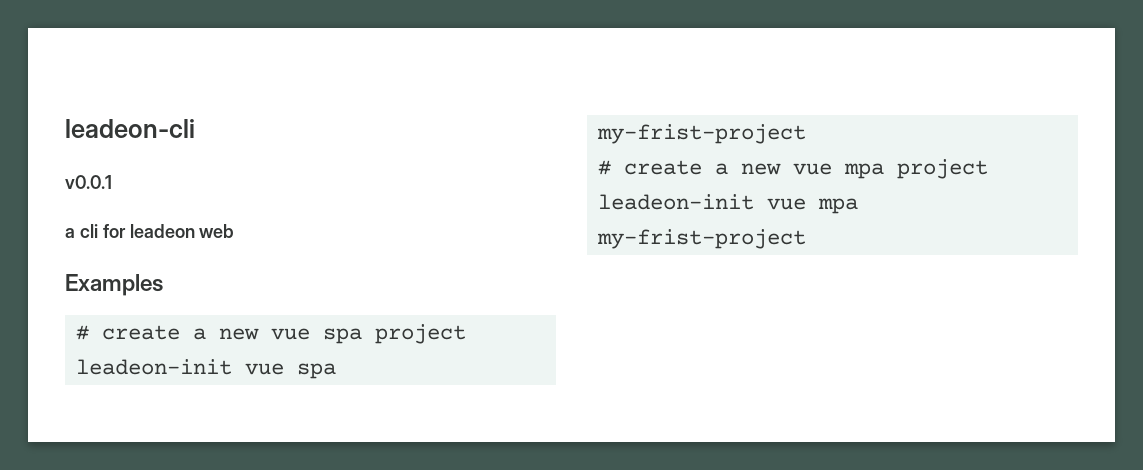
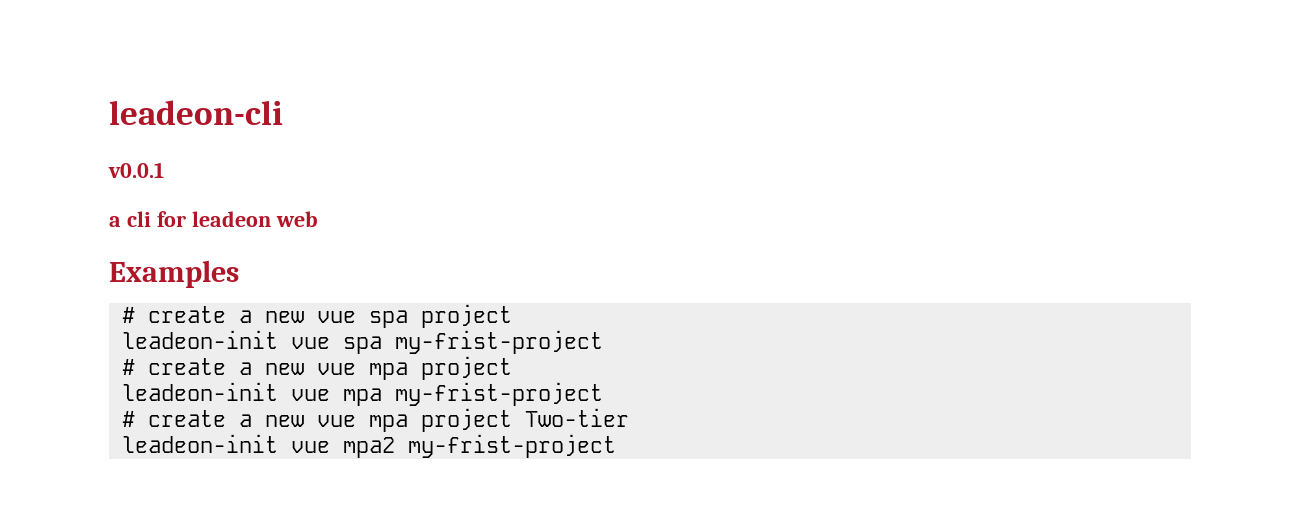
+ # create a new vue mpa project Two-tier
+ leadeon-init vue mpa2 my-frist-project

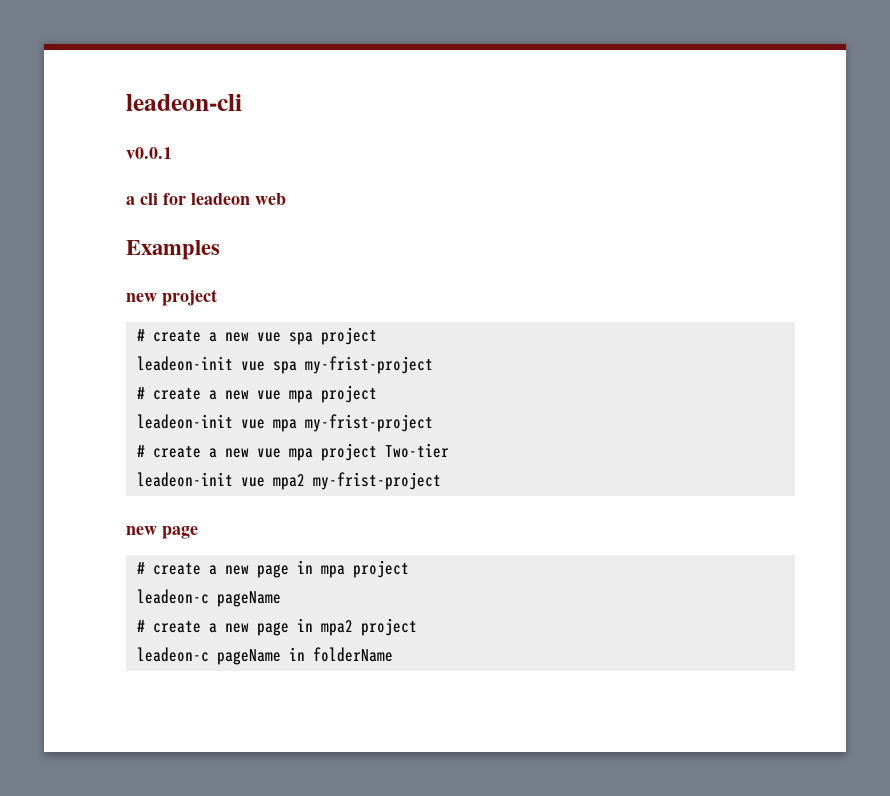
+ new project
  leadeon-init vue mpa2 my-frist-project
+ new page
+ # create a new page in mpa project
+ leadeon-c pageName
+ # create a new page in mpa2 project
+ leadeon-c pageName in folderName

